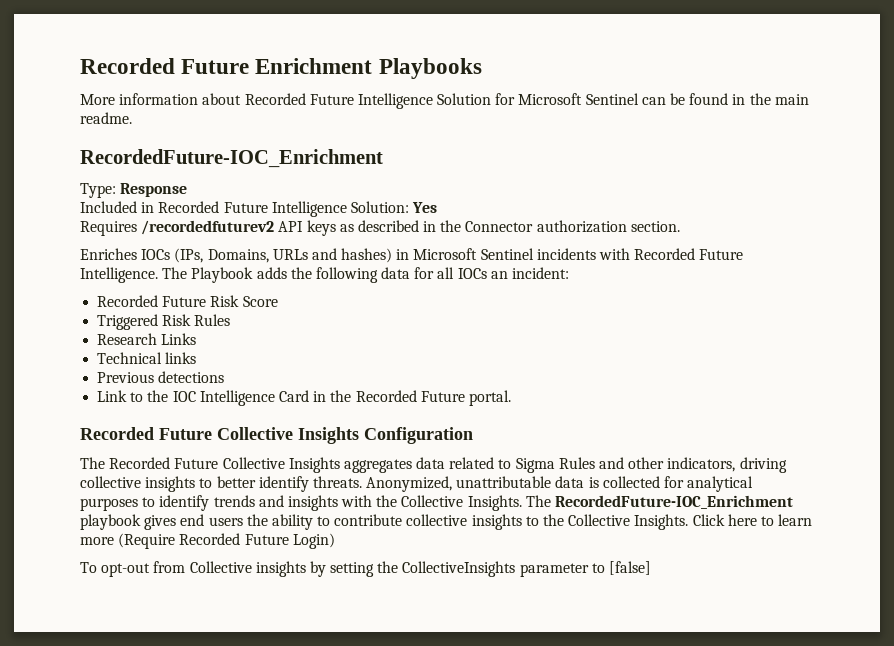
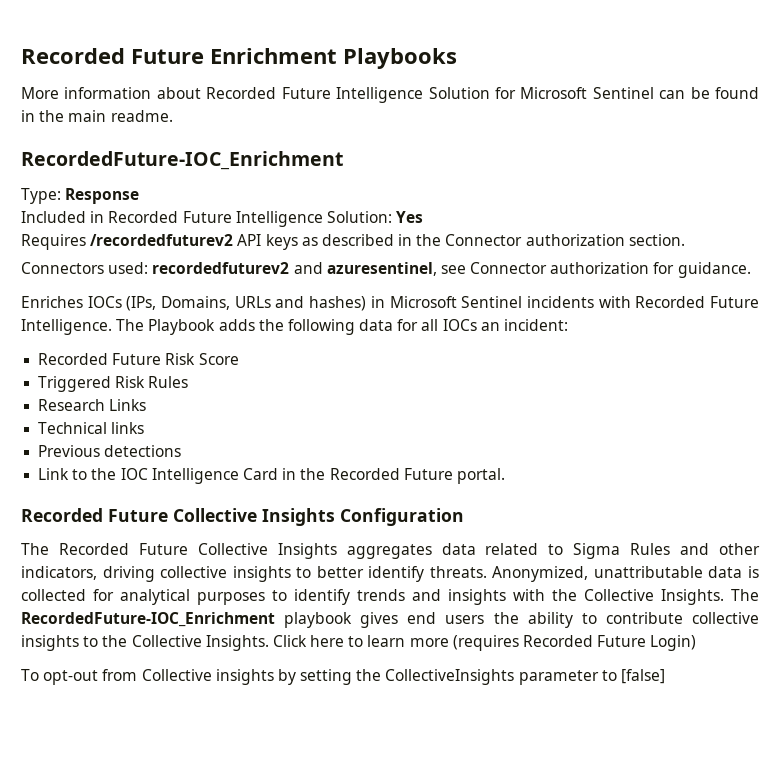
+ Connectors used: recordedfuturev2 and azuresentinel, see Connector authorization for guidance.
- Click here to learn more (Require Recorded Future Login)
+ Click here to learn more (requires Recorded Future Login)

